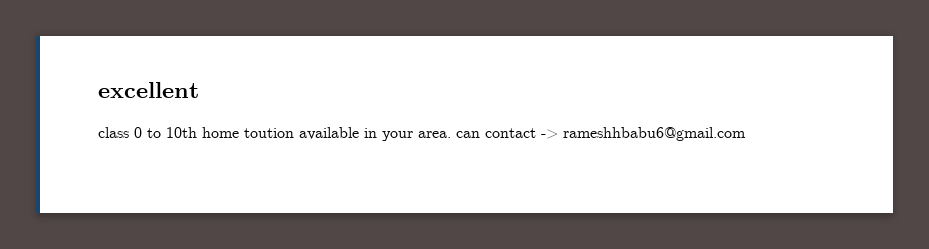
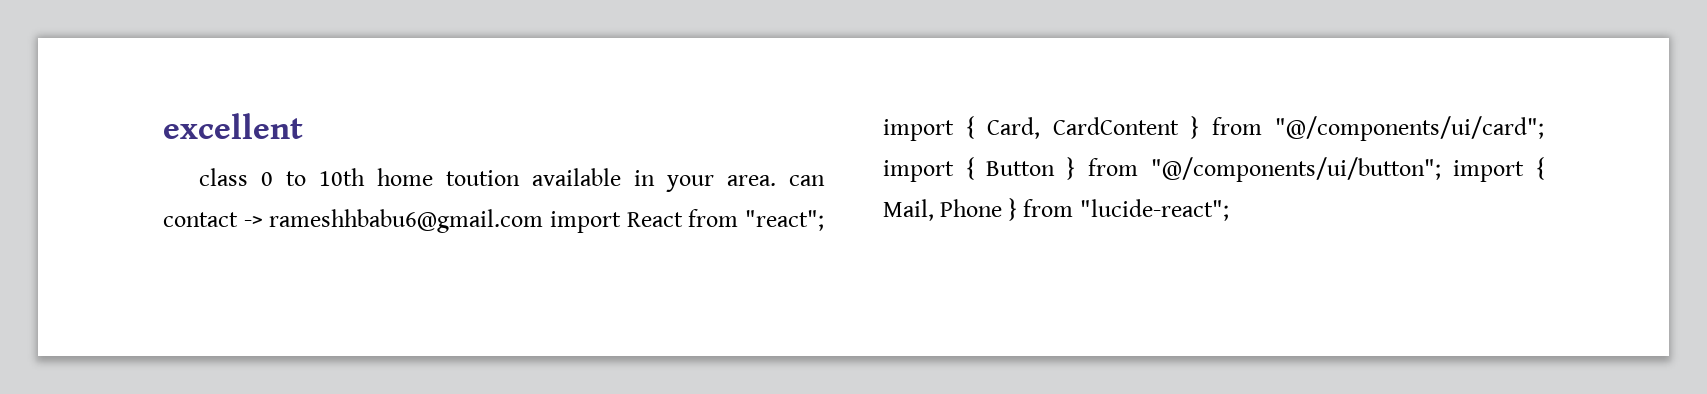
- class 0 to 10th home toution available in your area. can contact -> rameshhbabu6@gmail.com
+ class 0 to 10th home toution available in your area. can contact -> rameshhbabu6@gmail.com import React from "react"; import { Card, CardContent } from "@/components/ui/card"; import { Button } from "@/components/ui/button"; import { Mail, Phone } from "lucide-react";

